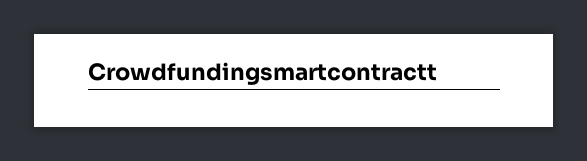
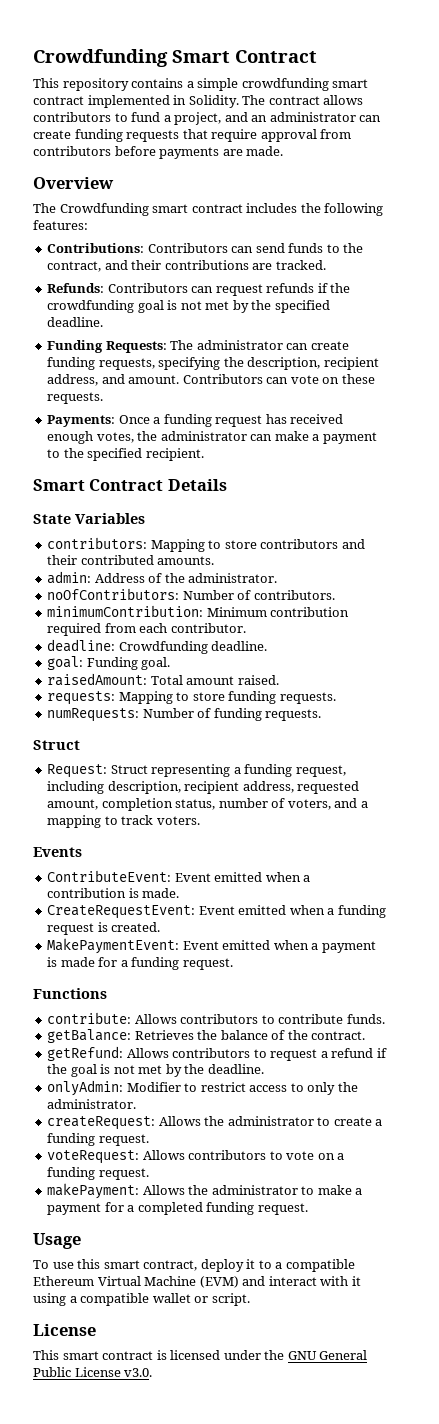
- Crowdfundingsmartcontractt
+ Crowdfunding Smart Contract
+ This repository contains a simple crowdfunding smart contract implemented in Solidity. The contract allows contributors to fund a project, and an administrator can create funding requests that require approval from contributors before payments are made.
+ Overview
+ The Crowdfunding smart contract includes the following features:
+ Contributions: Contributors can send funds to the contract, and their contributions are tracked.
+ Refunds: Contributors can request refunds if the crowdfunding goal is not met by the specified deadline.
+ Funding Requests: The administrator can create funding requests, specifying the description, recipient address, and amount. Contributors can vote on these requests.
+ Payments: Once a funding request has received enough votes, the administrator can make a payment to the specified recipient.
+ Smart Contract Details
+ State Variables
+ contributors: Mapping to store contributors and their contributed amounts.
+ admin: Address of the administrator.
+ noOfContributors: Number of contributors.
+ minimumContribution: Minimum contribution required from each contributor.
+ deadline: Crowdfunding deadline.
+ goal: Funding goal.
+ raisedAmount: Total amount raised.
+ requests: Mapping to store funding requests.
+ numRequests: Number of funding requests.
+ Struct
+ Request: Struct representing a funding request, including description, recipient address, requested amount, completion status, number of voters, and a mapping to track voters.
+ Events
+ ContributeEvent: Event emitted when a contribution is made.
+ CreateRequestEvent: Event emitted when a funding request is created.
+ MakePaymentEvent: Event emitted when a payment is made for a funding request.
+ Functions
+ contribute: Allows contributors to contribute funds.
+ getBalance: Retrieves the balance of the contract.
+ getRefund: Allows contributors to request a refund if the goal is not met by the deadline.
+ onlyAdmin: Modifier to restrict access to only the administrator.
+ createRequest: Allows the administrator to create a funding request.
+ voteRequest: Allows contributors to vote on a funding request.
+ makePayment: Allows the administrator to make a payment for a completed funding request.
+ Usage
+ To use this smart contract, deploy it to a compatible Ethereum Virtual Machine (EVM) and interact with it using a compatible wallet or script.
+ License
+ This smart contract is licensed under the GNU General Public License v3.0.

